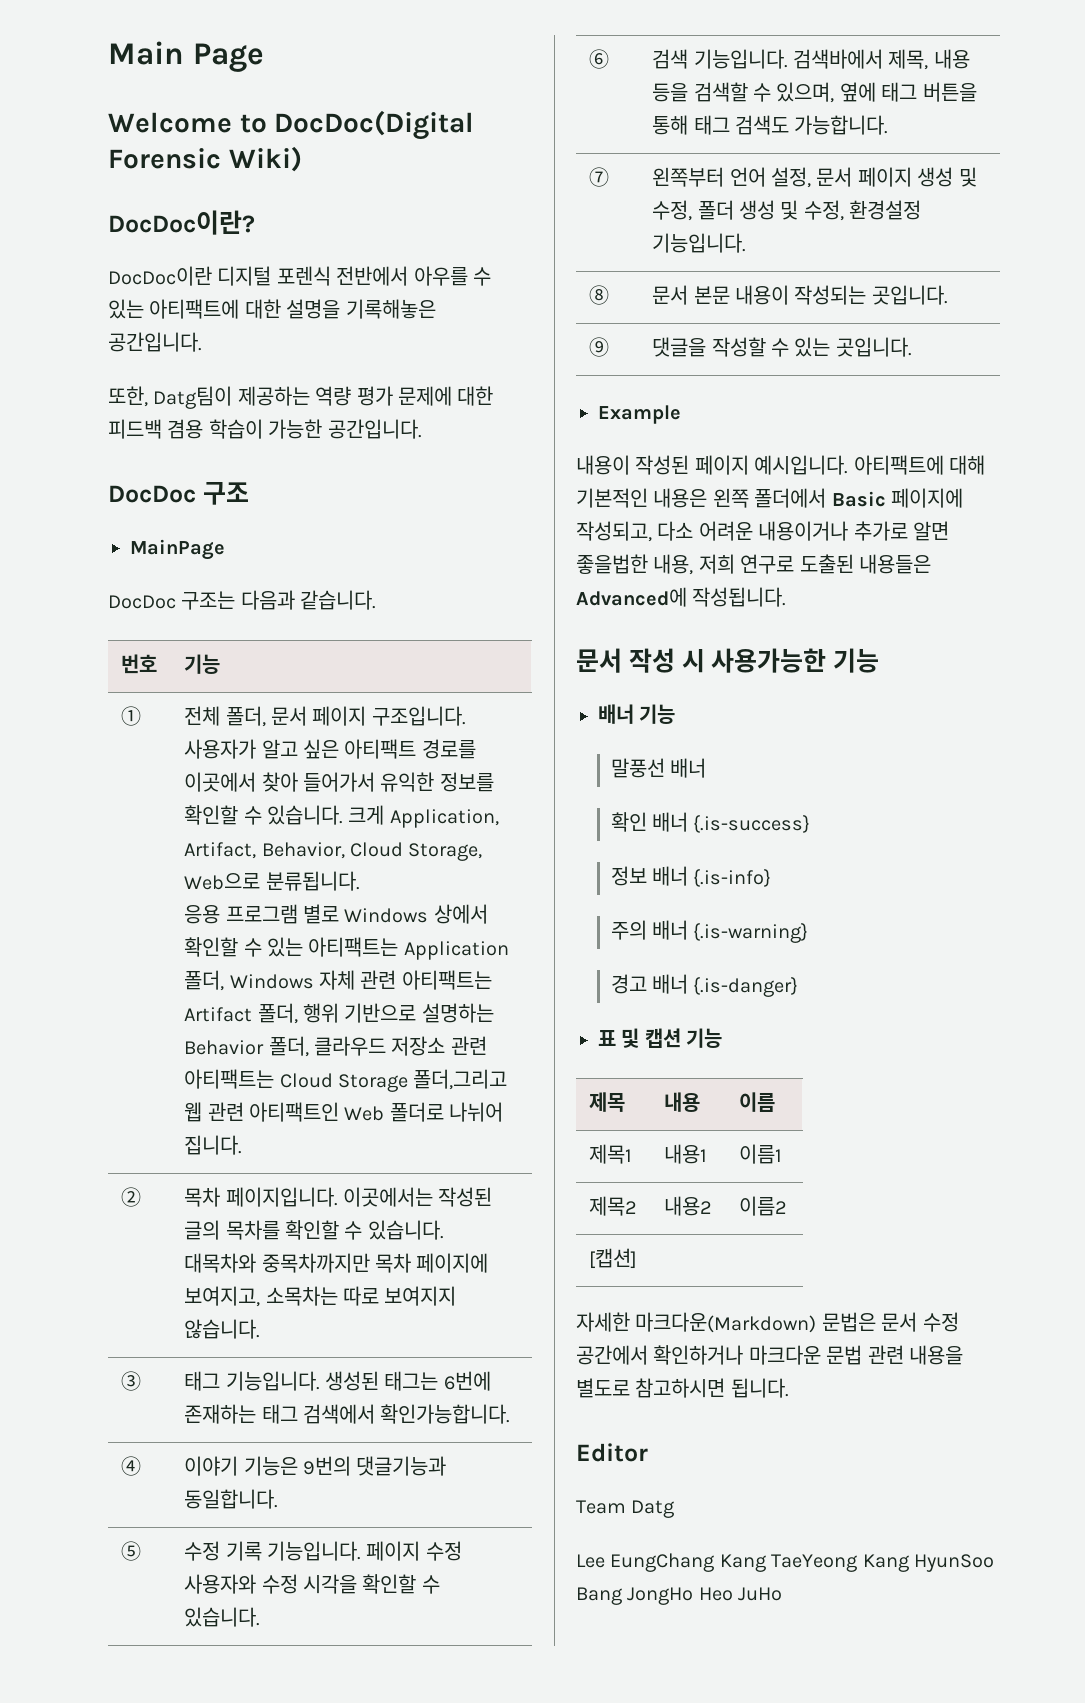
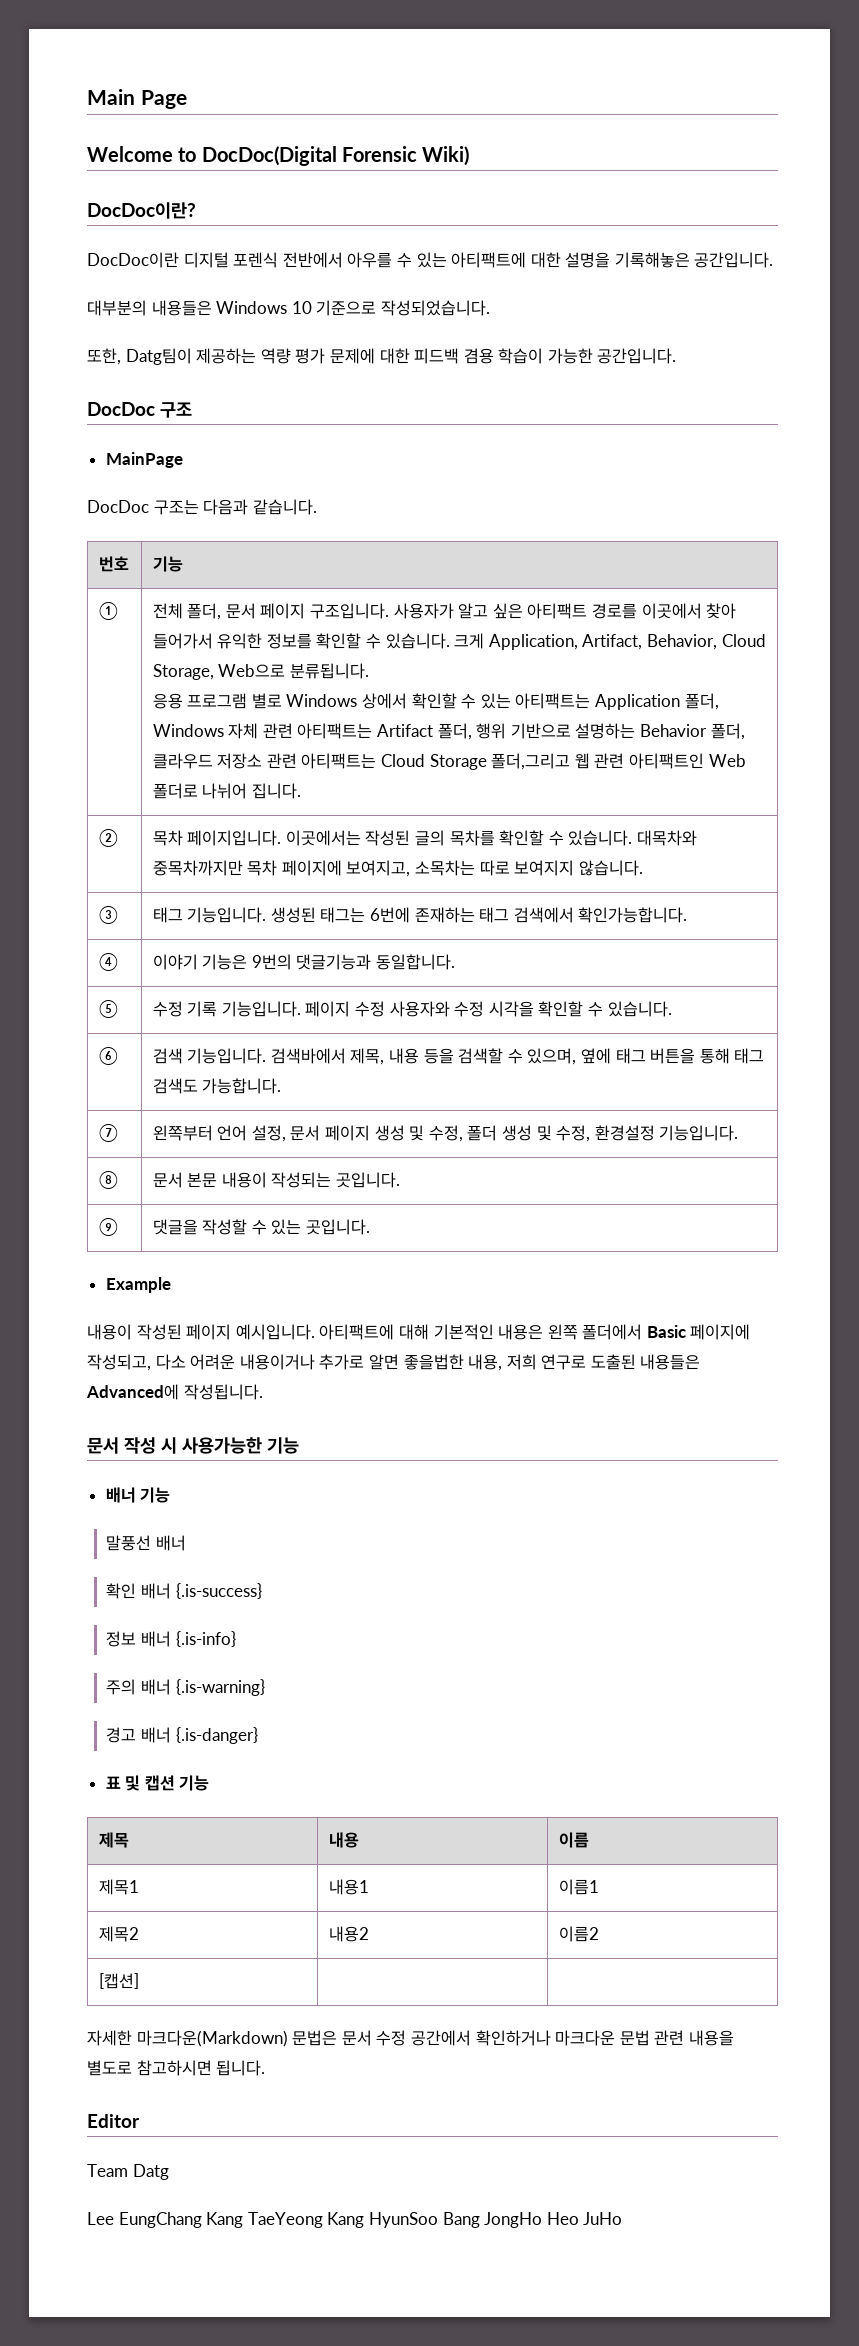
+ 대부분의 내용들은 Windows 10 기준으로 작성되었습니다.

